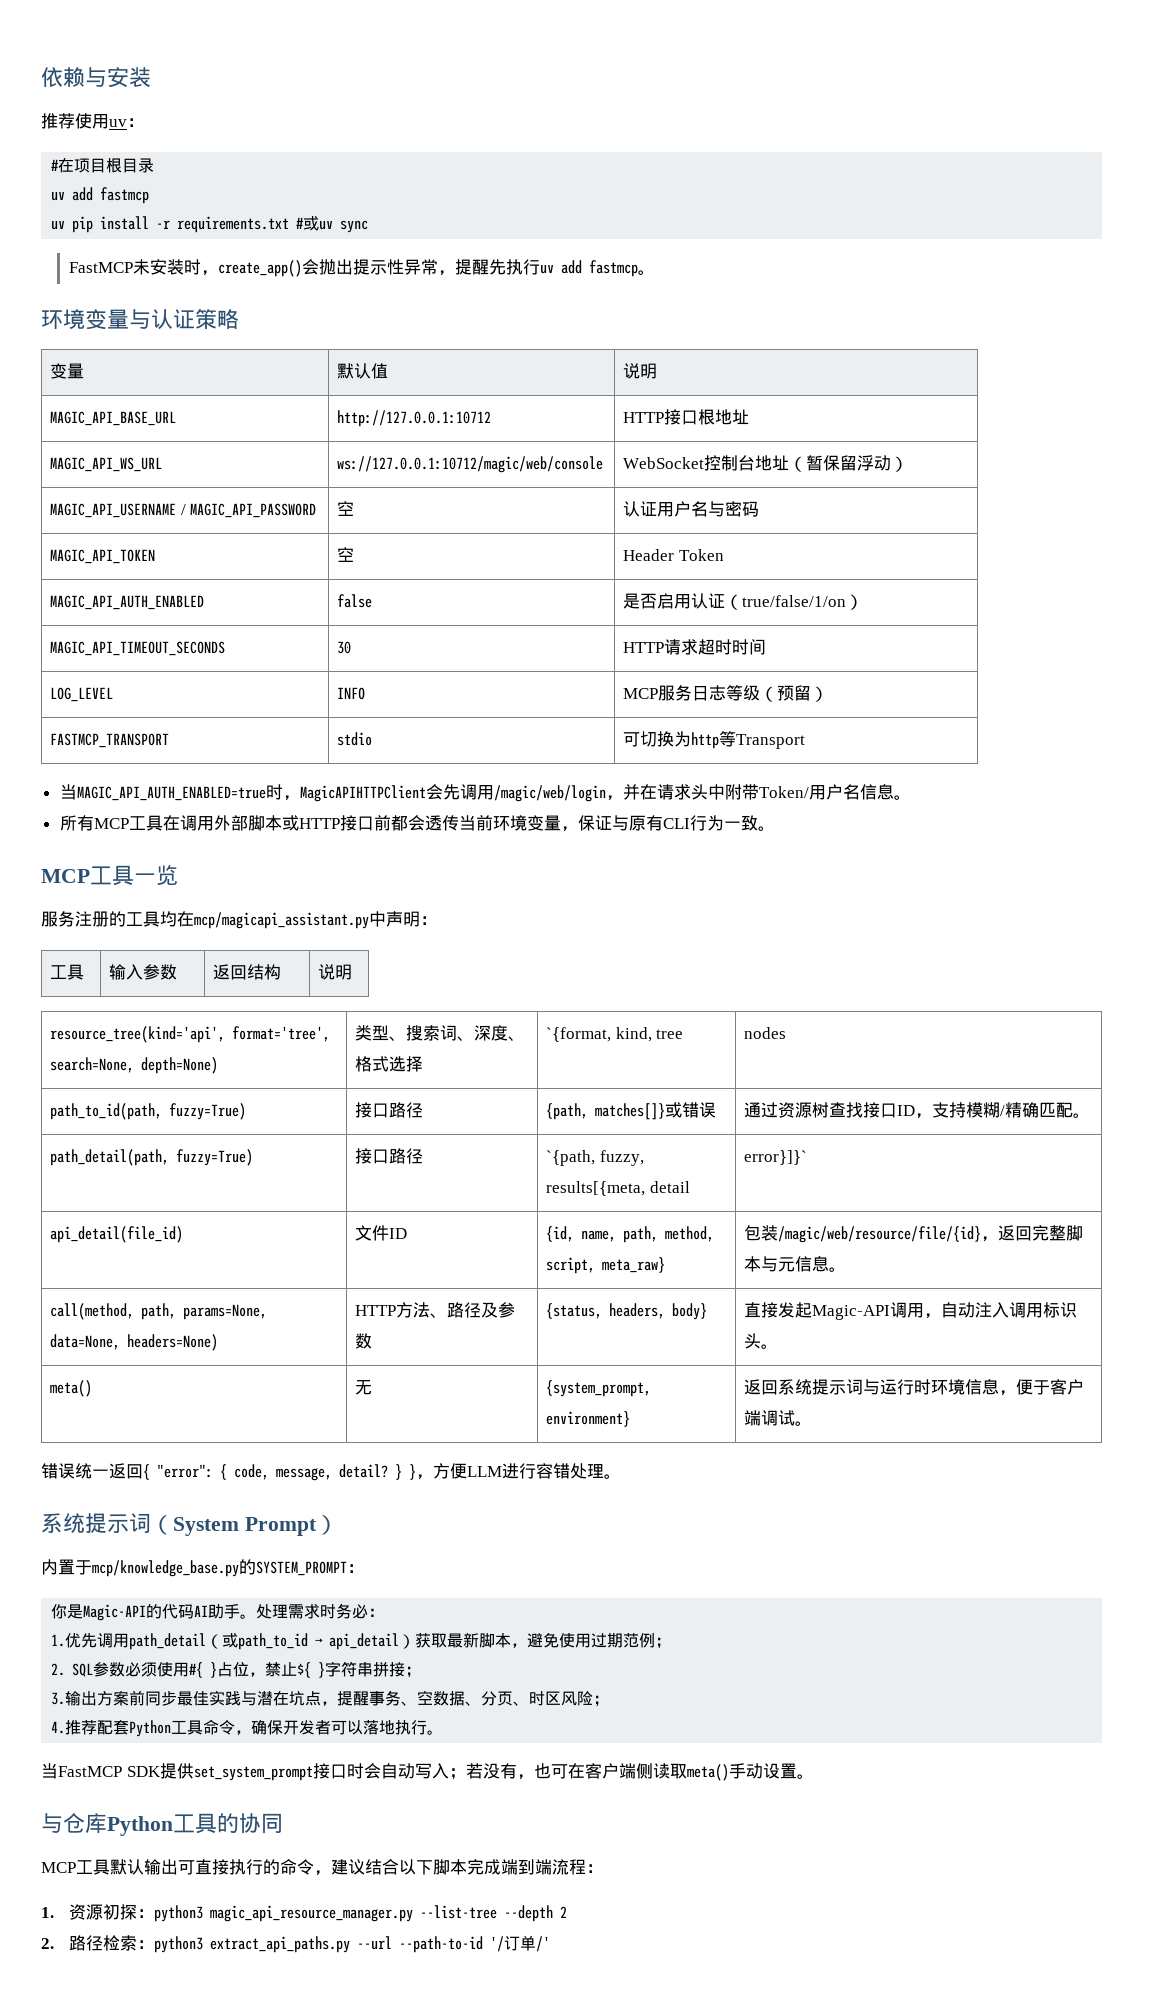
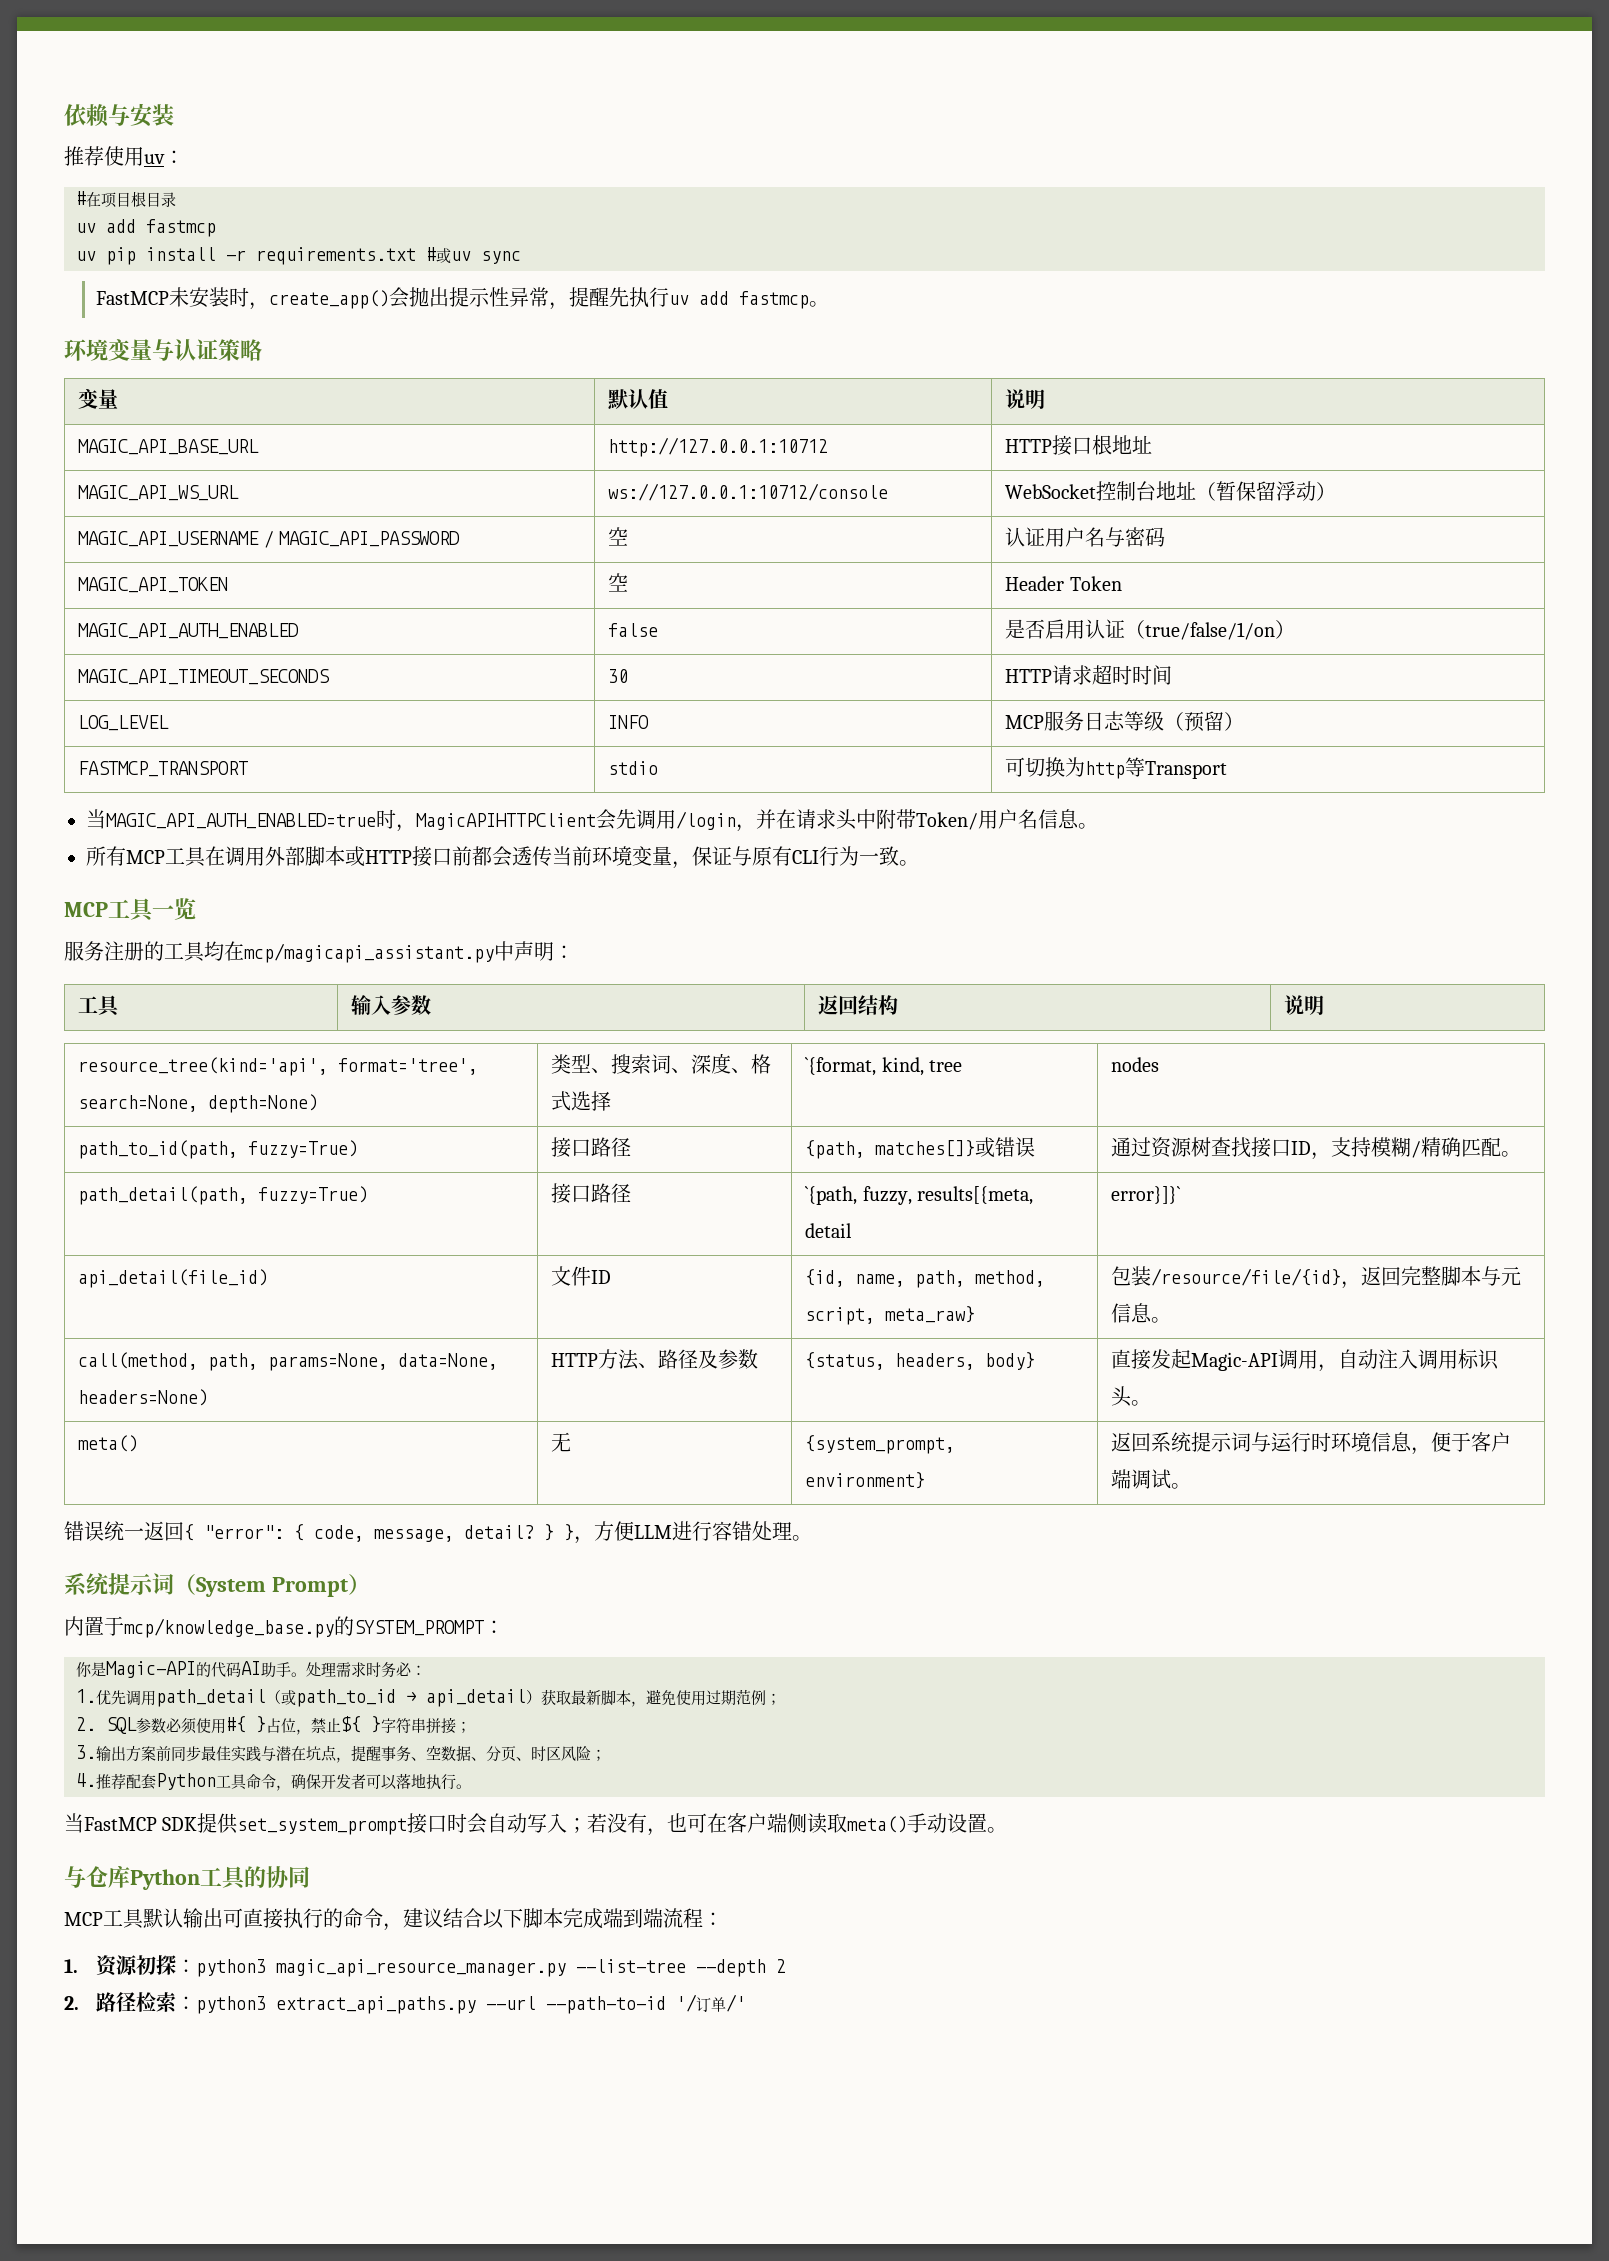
- MAGIC_API_WS_URL | ws://127.0.0.1:10712/magic/web/console | WebSocket控制台地址（暂保留浮动）
+ MAGIC_API_WS_URL | ws://127.0.0.1:10712/console | WebSocket控制台地址（暂保留浮动）
- 当MAGIC_API_AUTH_ENABLED=true时，MagicAPIHTTPClient会先调用/magic/web/login，并在请求头中附带Token/用户名信息。
+ 当MAGIC_API_AUTH_ENABLED=true时，MagicAPIHTTPClient会先调用/login，并在请求头中附带Token/用户名信息。
- api_detail(file_id) | 文件ID | {id, name, path, method, script, meta_raw} | 包装/magic/web/resource/file/{id}，返回完整脚本与元信息。
+ api_detail(file_id) | 文件ID | {id, name, path, method, script, meta_raw} | 包装/resource/file/{id}，返回完整脚本与元信息。

